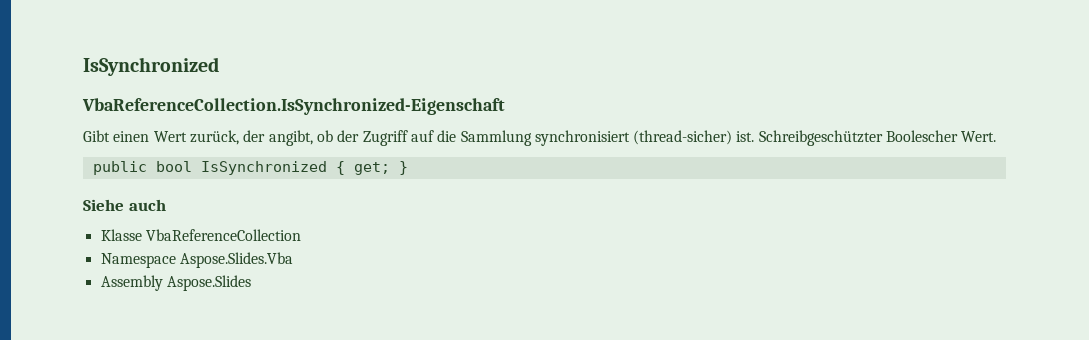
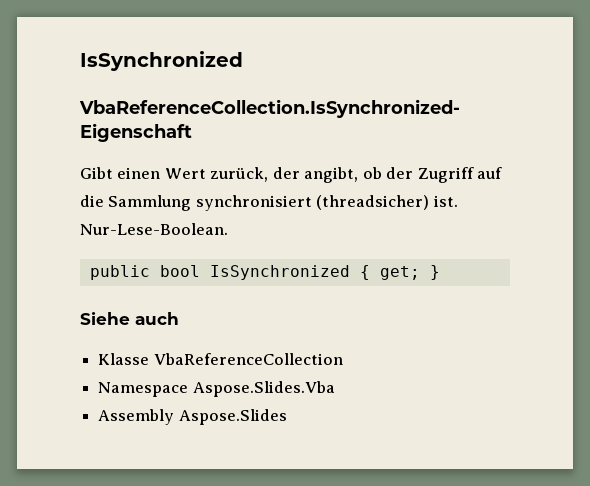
- Gibt einen Wert zurück, der angibt, ob der Zugriff auf die Sammlung synchronisiert (thread-sicher) ist. Schreibgeschützter Boolescher Wert.
+ Gibt einen Wert zurück, der angibt, ob der Zugriff auf die Sammlung synchronisiert (threadsicher) ist. Nur-Lese-Boolean.

